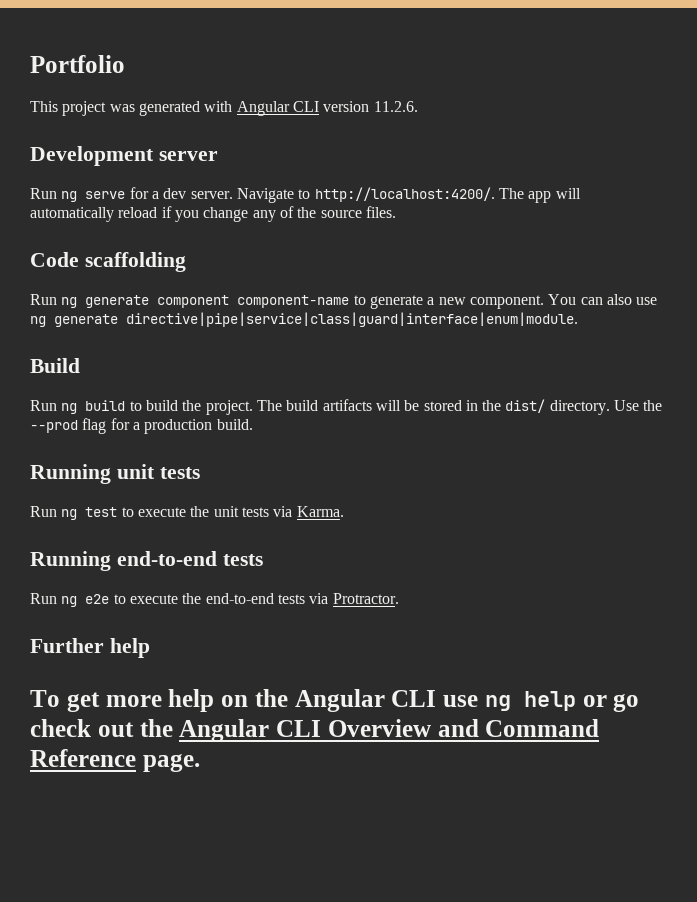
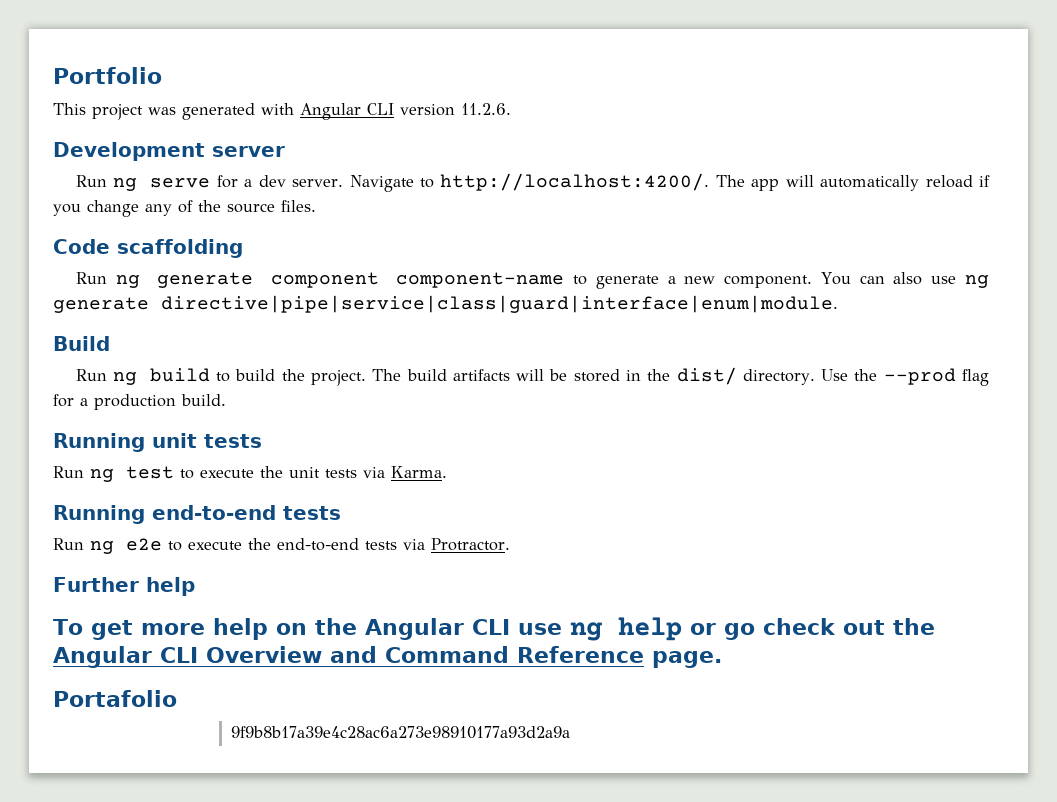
+ Portafolio
+ 9f9b8b17a39e4c28ac6a273e98910177a93d2a9a

